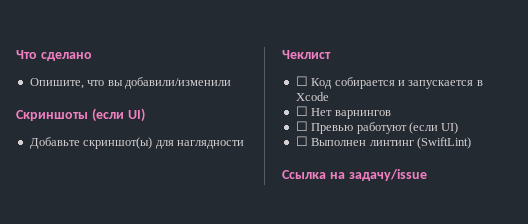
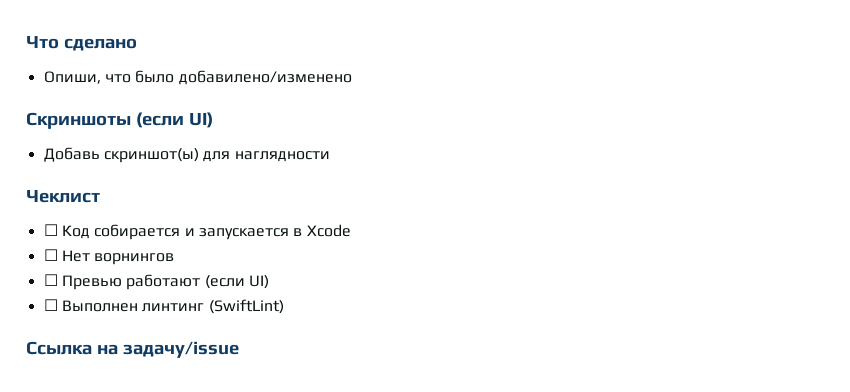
- Опишите, что вы добавили/изменили
+ Опиши, что было добавилено/изменено
- Добавьте скриншот(ы) для наглядности
+ Добавь скриншот(ы) для наглядности
- ☐ Нет варнингов
+ ☐ Нет ворнингов
- ☐ Превью работуют (если UI)
+ ☐ Превью работают (если UI)

